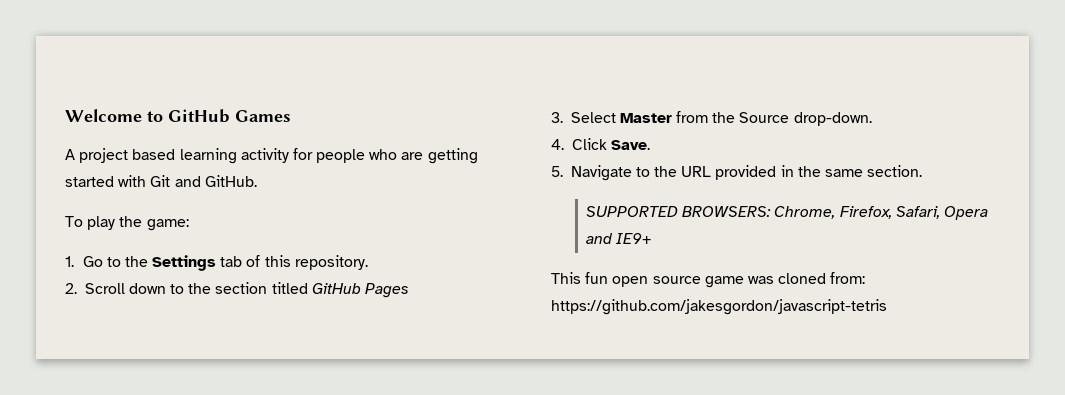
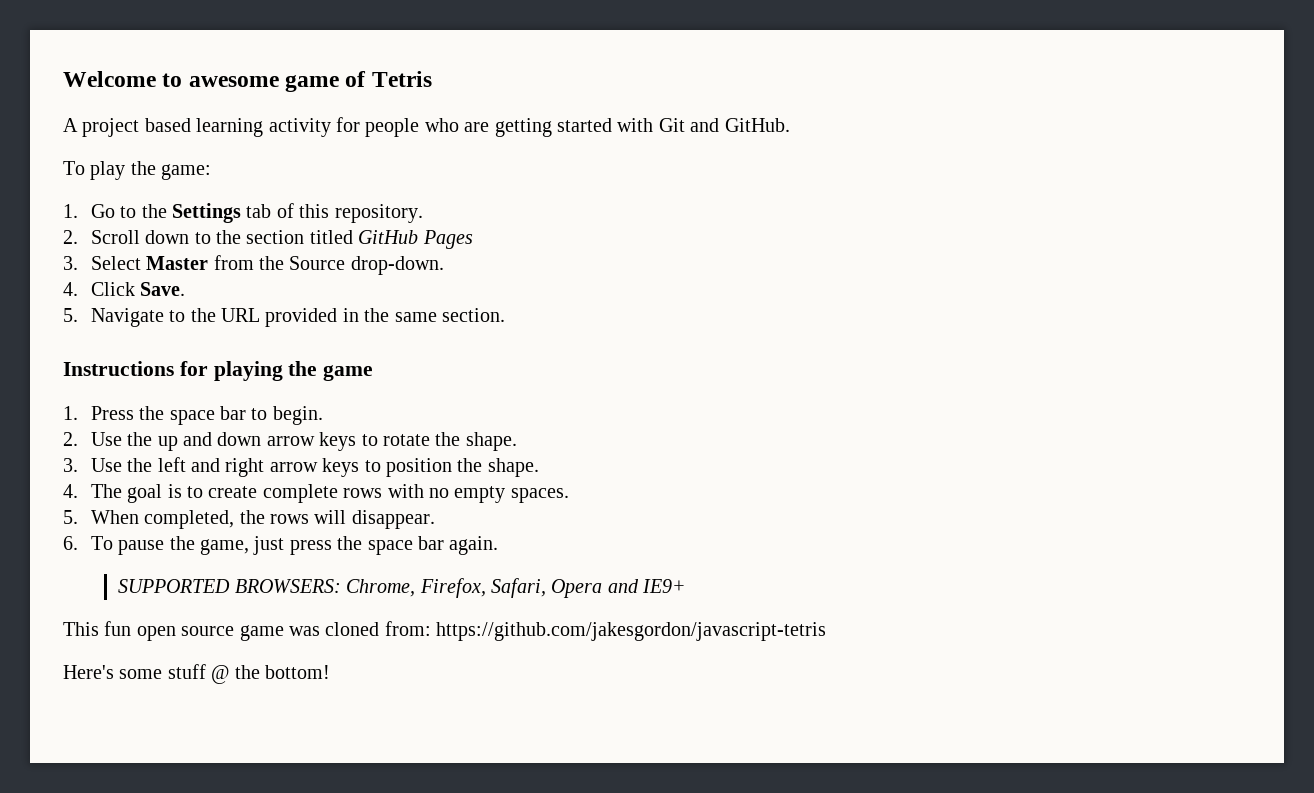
- Welcome to GitHub Games
+ Welcome to awesome game of Tetris
+ Instructions for playing the game
+ 1. Press the space bar to begin.
+ 2. Use the up and down arrow keys to rotate the shape.
+ 3. Use the left and right arrow keys to position the shape.
+ 4. The goal is to create complete rows with no empty spaces.
+ 5. When completed, the rows will disappear.
+ 6. To pause the game, just press the space bar again.
+ Here's some stuff @ the bottom!

